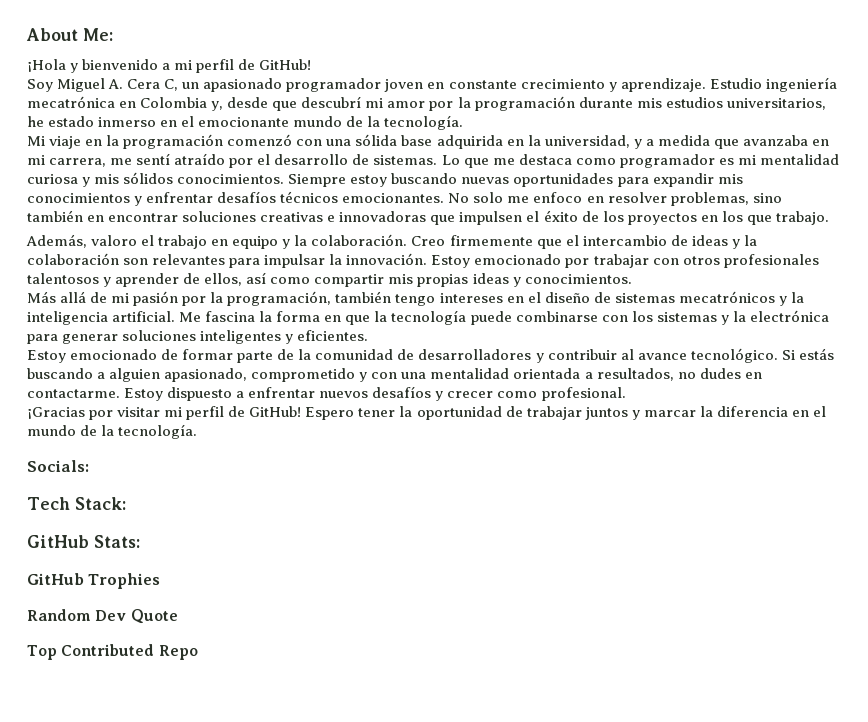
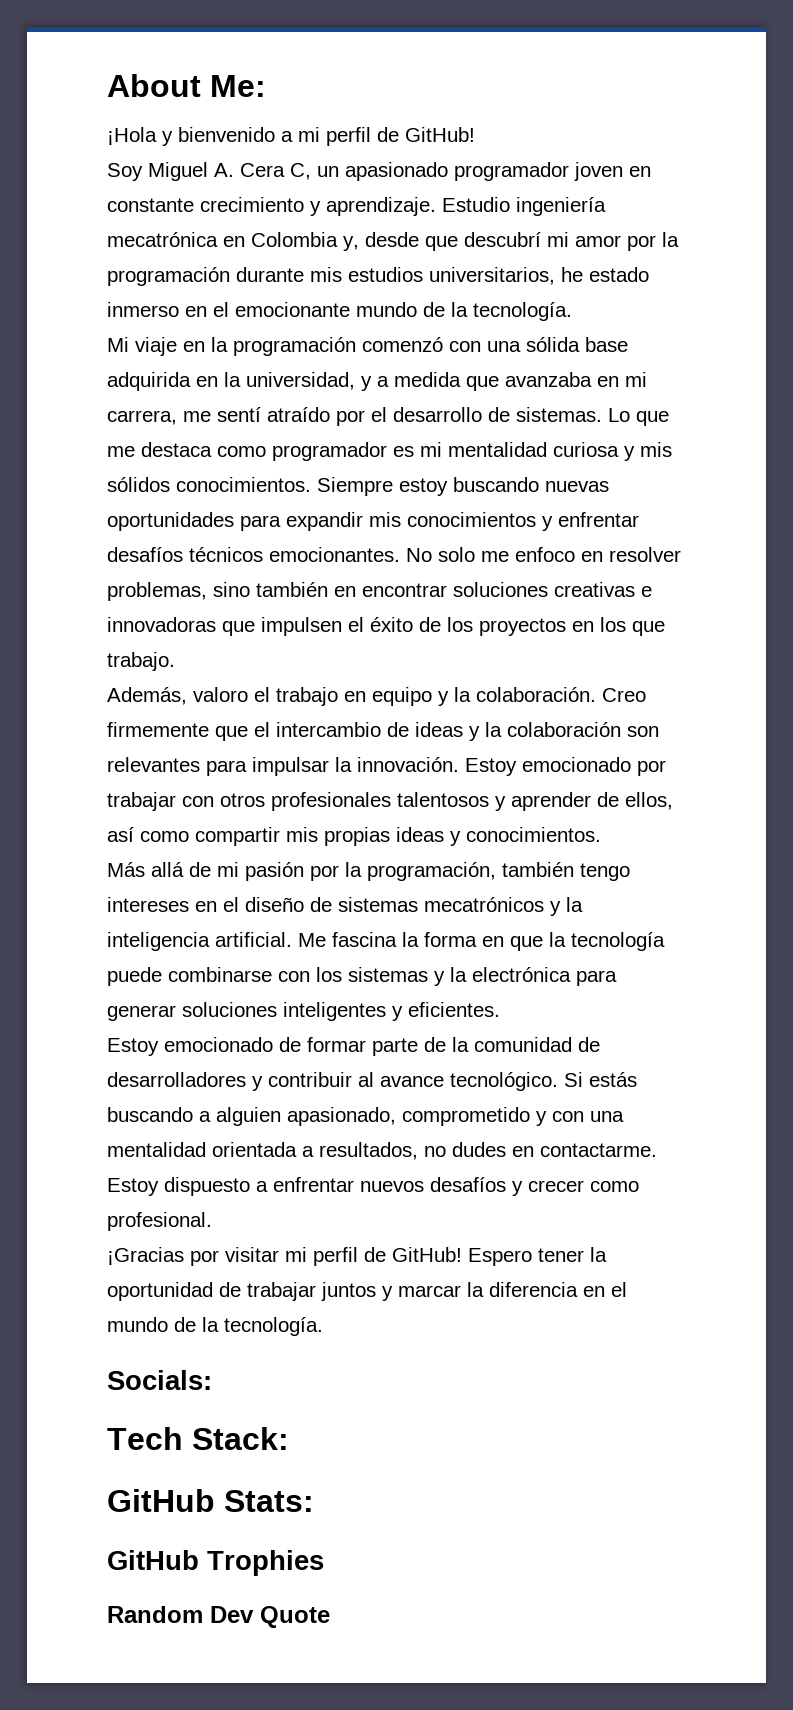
- Top Contributed Repo

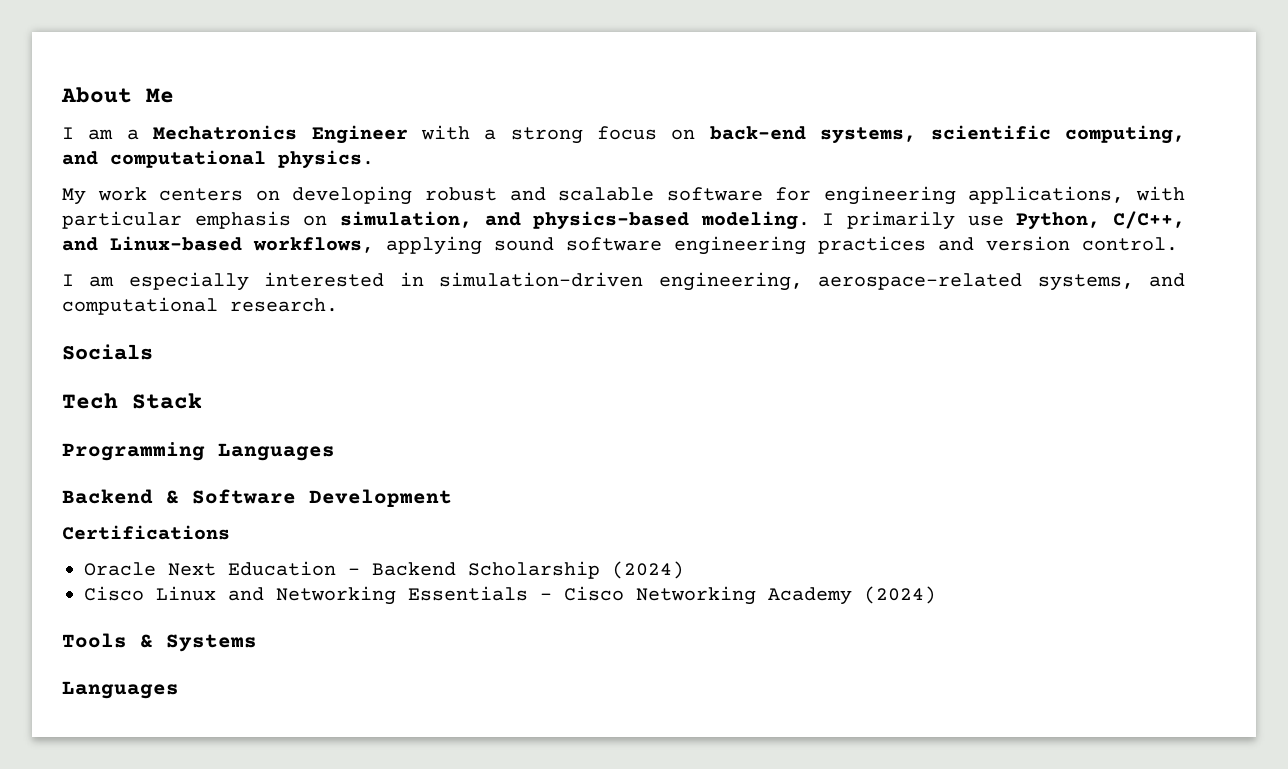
- About Me:
- ¡Hola y bienvenido a mi perfil de GitHub!
- Soy Miguel A. Cera C, un apasionado programador joven en constante crecimiento y aprendizaje. Estudio ingeniería mecatrónica en Colombia y, desde que descubrí mi amor por la programación durante mis estudios universitarios, he estado inmerso en el emocionante mundo de la tecnología.
- Mi viaje en la programación comenzó con una sólida base adquirida en la universidad, y a medida que avanzaba en mi carrera, me sentí atraído por el desarrollo de sistemas. Lo que me destaca como programador es mi mentalidad curiosa y mis sólidos conocimientos. Siempre estoy buscando nuevas oportunidades para expandir mis conocimientos y enfrentar desafíos técnicos emocionantes. No solo me enfoco en resolver problemas, sino también en encontrar soluciones creativas e innovadoras que impulsen el éxito de los proyectos en los que trabajo.
- Además, valoro el trabajo en equipo y la colaboración. Creo firmemente que el intercambio de ideas y la colaboración son relevantes para impulsar la innovación. Estoy emocionado por trabajar con otros profesionales talentosos y aprender de ellos, así como compartir mis propias ideas y conocimientos.
- Más allá de mi pasión por la programación, también tengo intereses en el diseño de sistemas mecatrónicos y la inteligencia artificial. Me fascina la forma en que la tecnología puede combinarse con los sistemas y la electrónica para generar soluciones inteligentes y eficientes.
- Estoy emocionado de formar parte de la comunidad de desarrolladores y contribuir al avance tecnológico. Si estás buscando a alguien apasionado, comprometido y con una mentalidad orientada a resultados, no dudes en contactarme. Estoy dispuesto a enfrentar nuevos desafíos y crecer como profesional.
- ¡Gracias por visitar mi perfil de GitHub! Espero tener la oportunidad de trabajar juntos y marcar la diferencia en el mundo de la tecnología.
- Socials:
- Tech Stack:
- GitHub Stats:
- GitHub Trophies
- Random Dev Quote
+ About Me
+ I am a Mechatronics Engineer with a strong focus on back-end systems, scientific computing, and computational physics.
+ My work centers on developing robust and scalable software for engineering applications, with particular emphasis on simulation, and physics-based modeling. I primarily use Python, C/C++, and Linux-based workflows, applying sound software engineering practices and version control.
+ I am especially interested in simulation-driven engineering, aerospace-related systems, and computational research.
+ Socials
+ Tech Stack
+ Programming Languages
+ Backend & Software Development
+ Certifications
+ Oracle Next Education – Backend Scholarship (2024)
+ Cisco Linux and Networking Essentials – Cisco Networking Academy (2024)
+ Tools & Systems
+ Languages

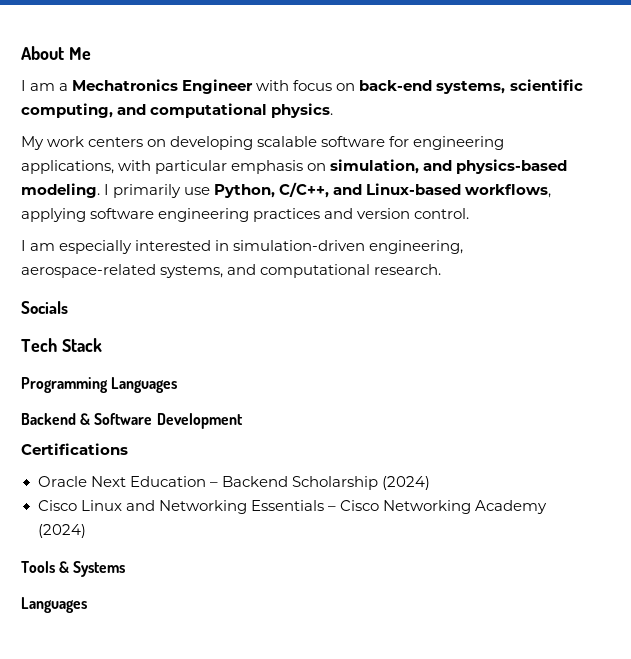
- I am a Mechatronics Engineer with a strong focus on back-end systems, scientific computing, and computational physics.
+ I am a Mechatronics Engineer with focus on back-end systems, scientific computing, and computational physics.
- My work centers on developing robust and scalable software for engineering applications, with particular emphasis on simulation, and physics-based modeling.
+ My work centers on developing scalable software for engineering applications, with particular emphasis on simulation, and physics-based modeling.
- I primarily use Python, C/C++, and Linux-based workflows, applying sound software engineering practices and version control.
+ I primarily use Python, C/C++, and Linux-based workflows, applying software engineering practices and version control.

